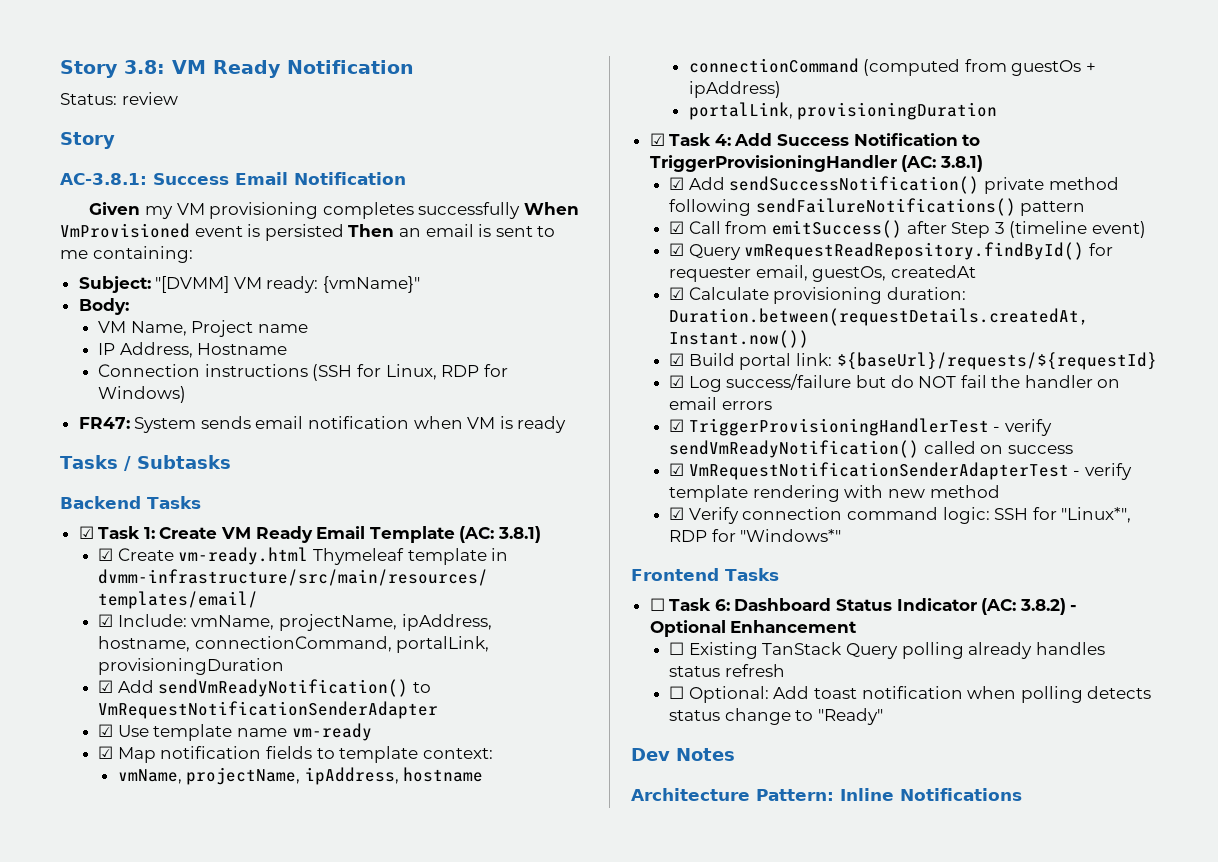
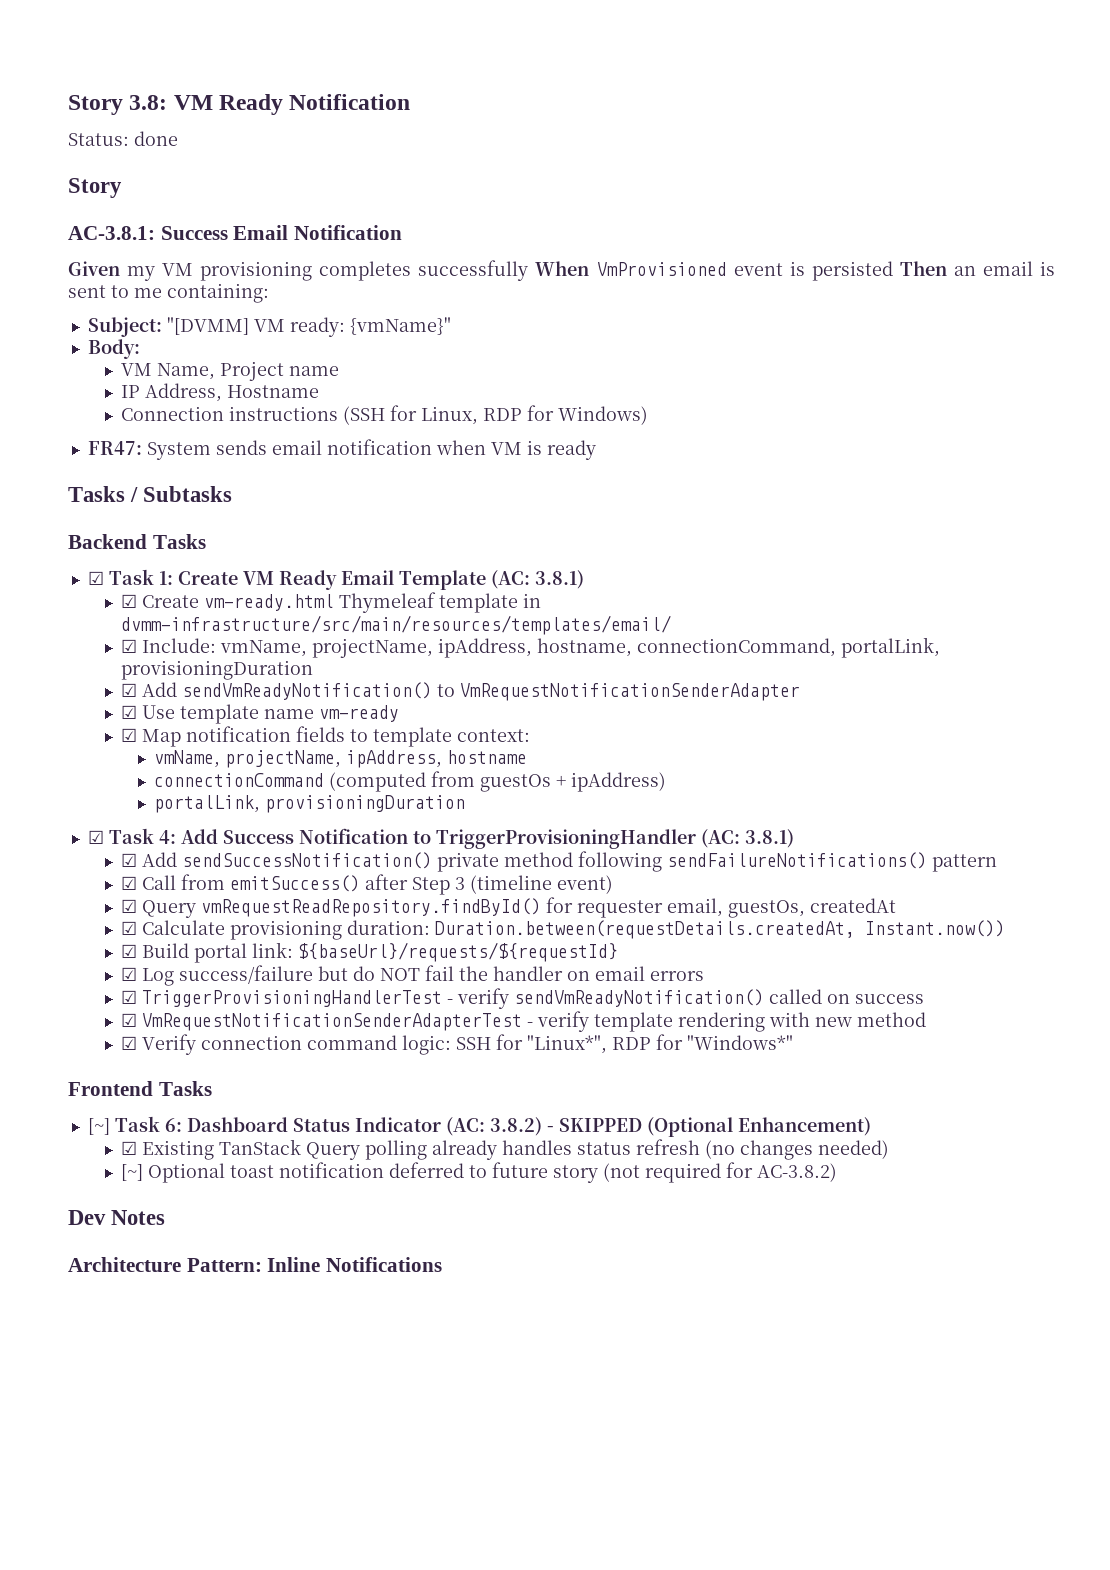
- Status: review
+ Status: done
- ☐ Task 6: Dashboard Status Indicator (AC: 3.8.2) - Optional Enhancement
- ☐ Existing TanStack Query polling already handles status refresh
- ☐ Optional: Add toast notification when polling detects status change to "Ready"
+ [~] Task 6: Dashboard Status Indicator (AC: 3.8.2) - SKIPPED (Optional Enhancement)
+ ☑ Existing TanStack Query polling already handles status refresh (no changes needed)
+ [~] Optional toast notification deferred to future story (not required for AC-3.8.2)

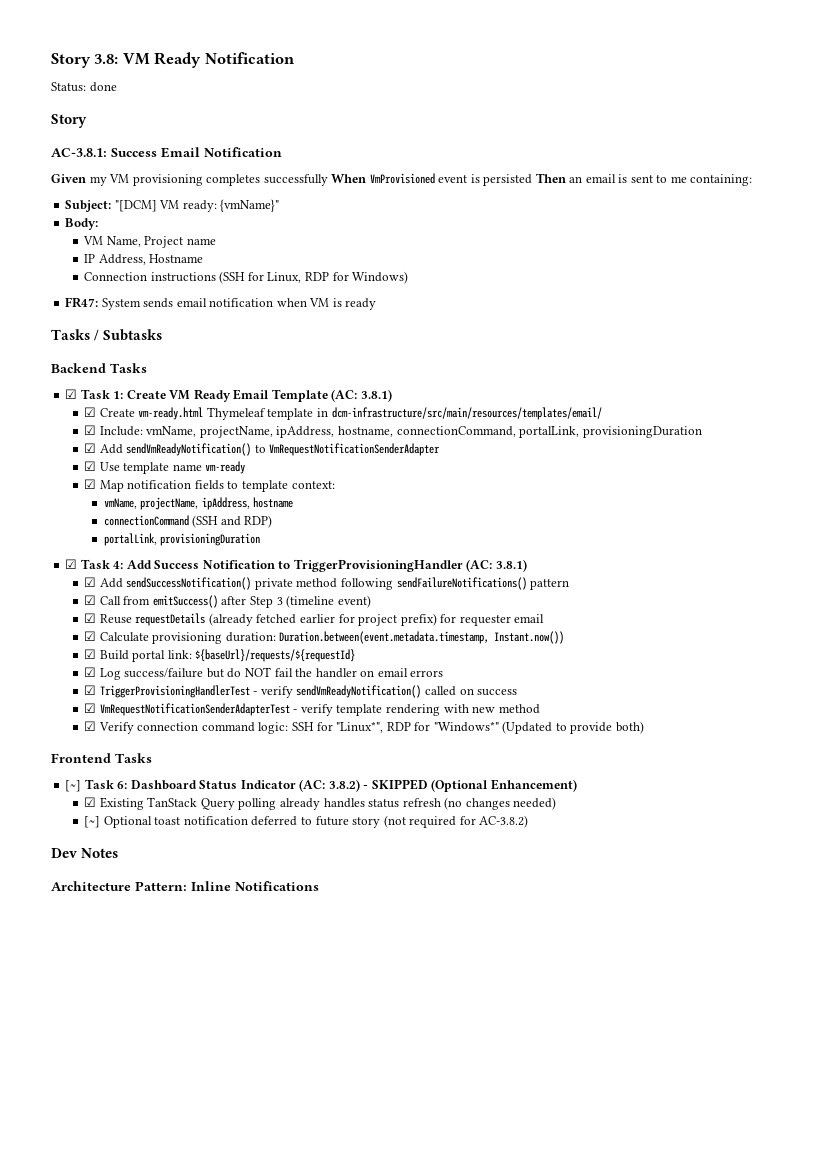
- Subject: "[DVMM] VM ready: {vmName}"
+ Subject: "[DCM] VM ready: {vmName}"
- ☑ Create vm-ready.html Thymeleaf template in dvmm-infrastructure/src/main/resources/templates/email/
+ ☑ Create vm-ready.html Thymeleaf template in dcm-infrastructure/src/main/resources/templates/email/
- connectionCommand (computed from guestOs + ipAddress)
+ connectionCommand (SSH and RDP)
- ☑ Query vmRequestReadRepository.findById() for requester email, guestOs, createdAt
+ ☑ Reuse requestDetails (already fetched earlier for project prefix) for requester email
- ☑ Calculate provisioning duration: Duration.between(requestDetails.createdAt, Instant.now())
+ ☑ Calculate provisioning duration: Duration.between(event.metadata.timestamp, Instant.now())
- ☑ Verify connection command logic: SSH for "Linux*", RDP for "Windows*"
+ ☑ Verify connection command logic: SSH for "Linux*", RDP for "Windows*" (Updated to provide both)

